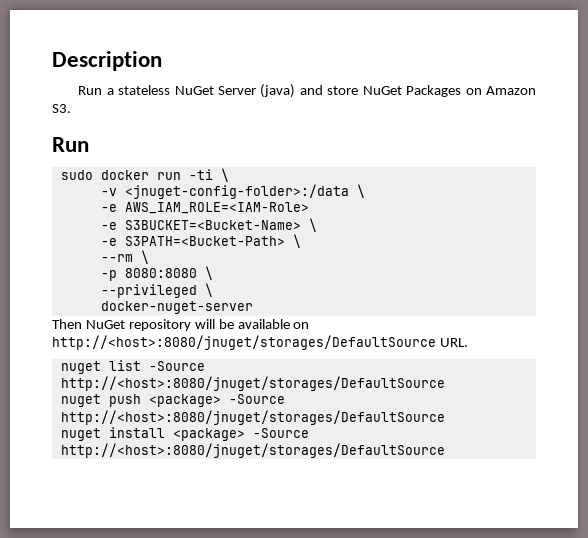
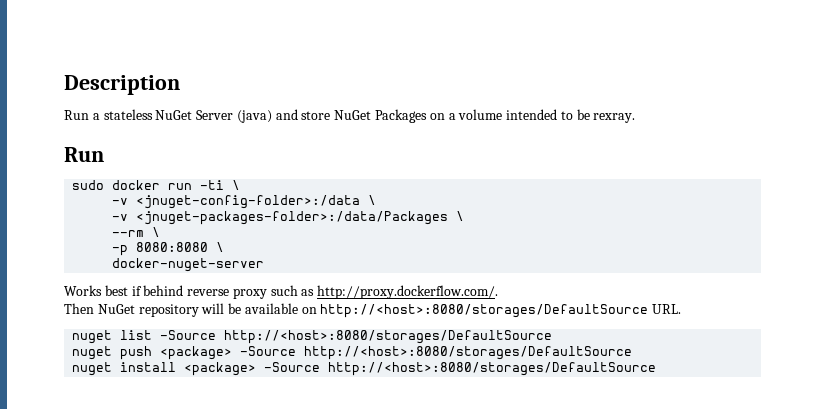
- Run a stateless NuGet Server (java) and store NuGet Packages on Amazon S3.
+ Run a stateless NuGet Server (java) and store NuGet Packages on a volume intended to be rexray.
- -e AWS_IAM_ROLE=<IAM-Role>
- -e S3BUCKET=<Bucket-Name> \
- -e S3PATH=<Bucket-Path> \
+ -v <jnuget-packages-folder>:/data/Packages \
- --privileged \
  docker-nuget-server
+ Works best if behind reverse proxy such as http://proxy.dockerflow.com/.
- Then NuGet repository will be available on http://<host>:8080/jnuget/storages/DefaultSource URL.
+ Then NuGet repository will be available on http://<host>:8080/storages/DefaultSource URL.
- nuget list -Source http://<host>:8080/jnuget/storages/DefaultSource
+ nuget list -Source http://<host>:8080/storages/DefaultSource
- nuget push <package> -Source http://<host>:8080/jnuget/storages/DefaultSource
+ nuget push <package> -Source http://<host>:8080/storages/DefaultSource
- nuget install <package> -Source http://<host>:8080/jnuget/storages/DefaultSource
+ nuget install <package> -Source http://<host>:8080/storages/DefaultSource

